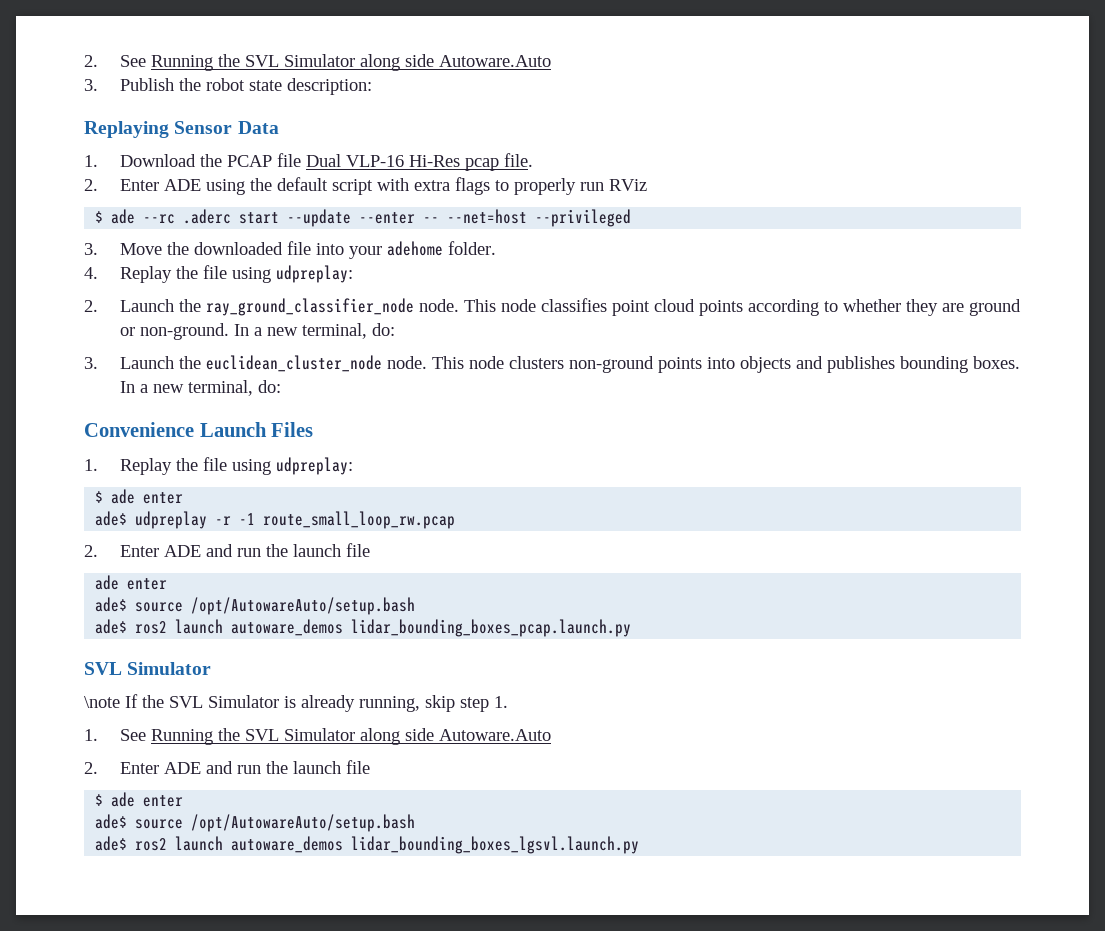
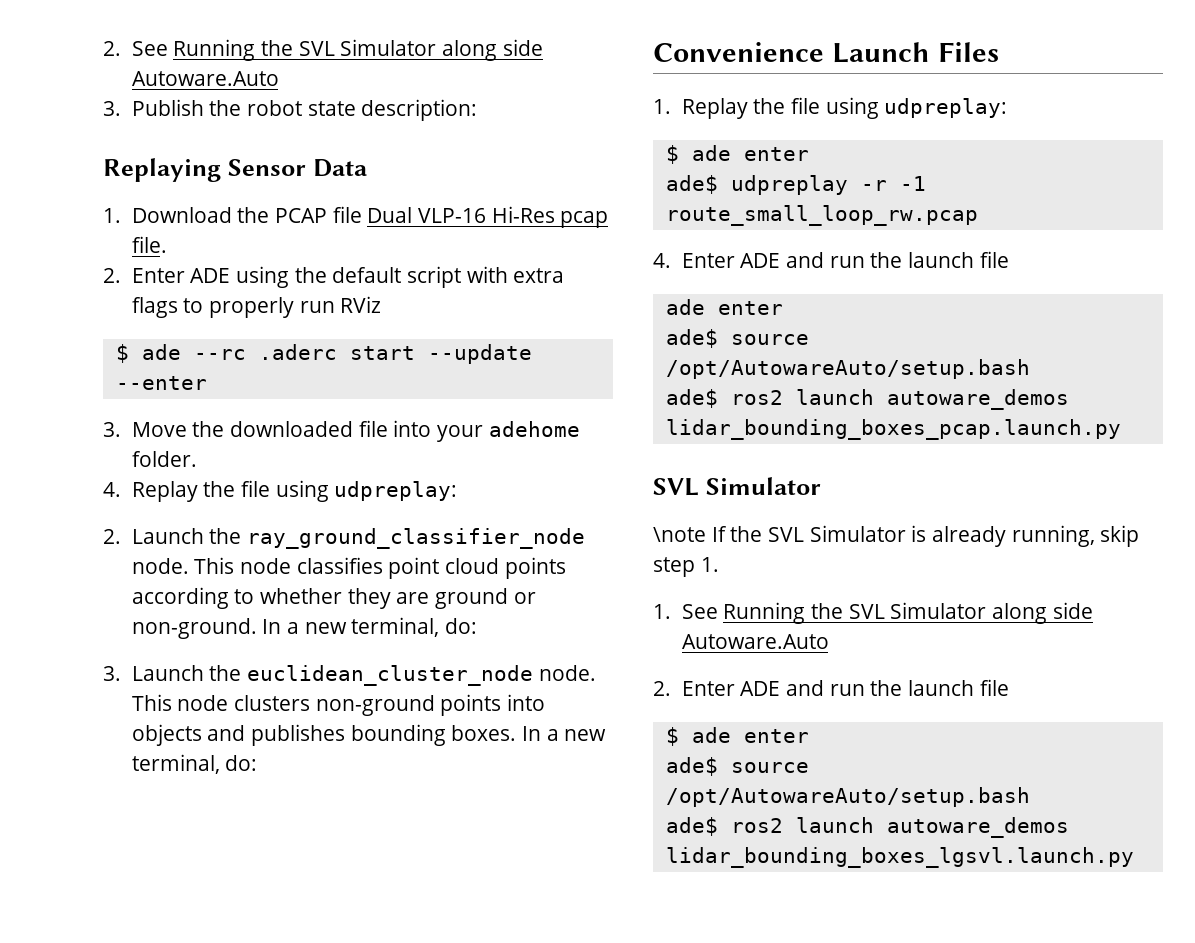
- $ ade --rc .aderc start --update --enter -- --net=host --privileged
+ $ ade --rc .aderc start --update --enter
  ade$ udpreplay -r -1 route_small_loop_rw.pcap
- 2. Enter ADE and run the launch file
+ 4. Enter ADE and run the launch file

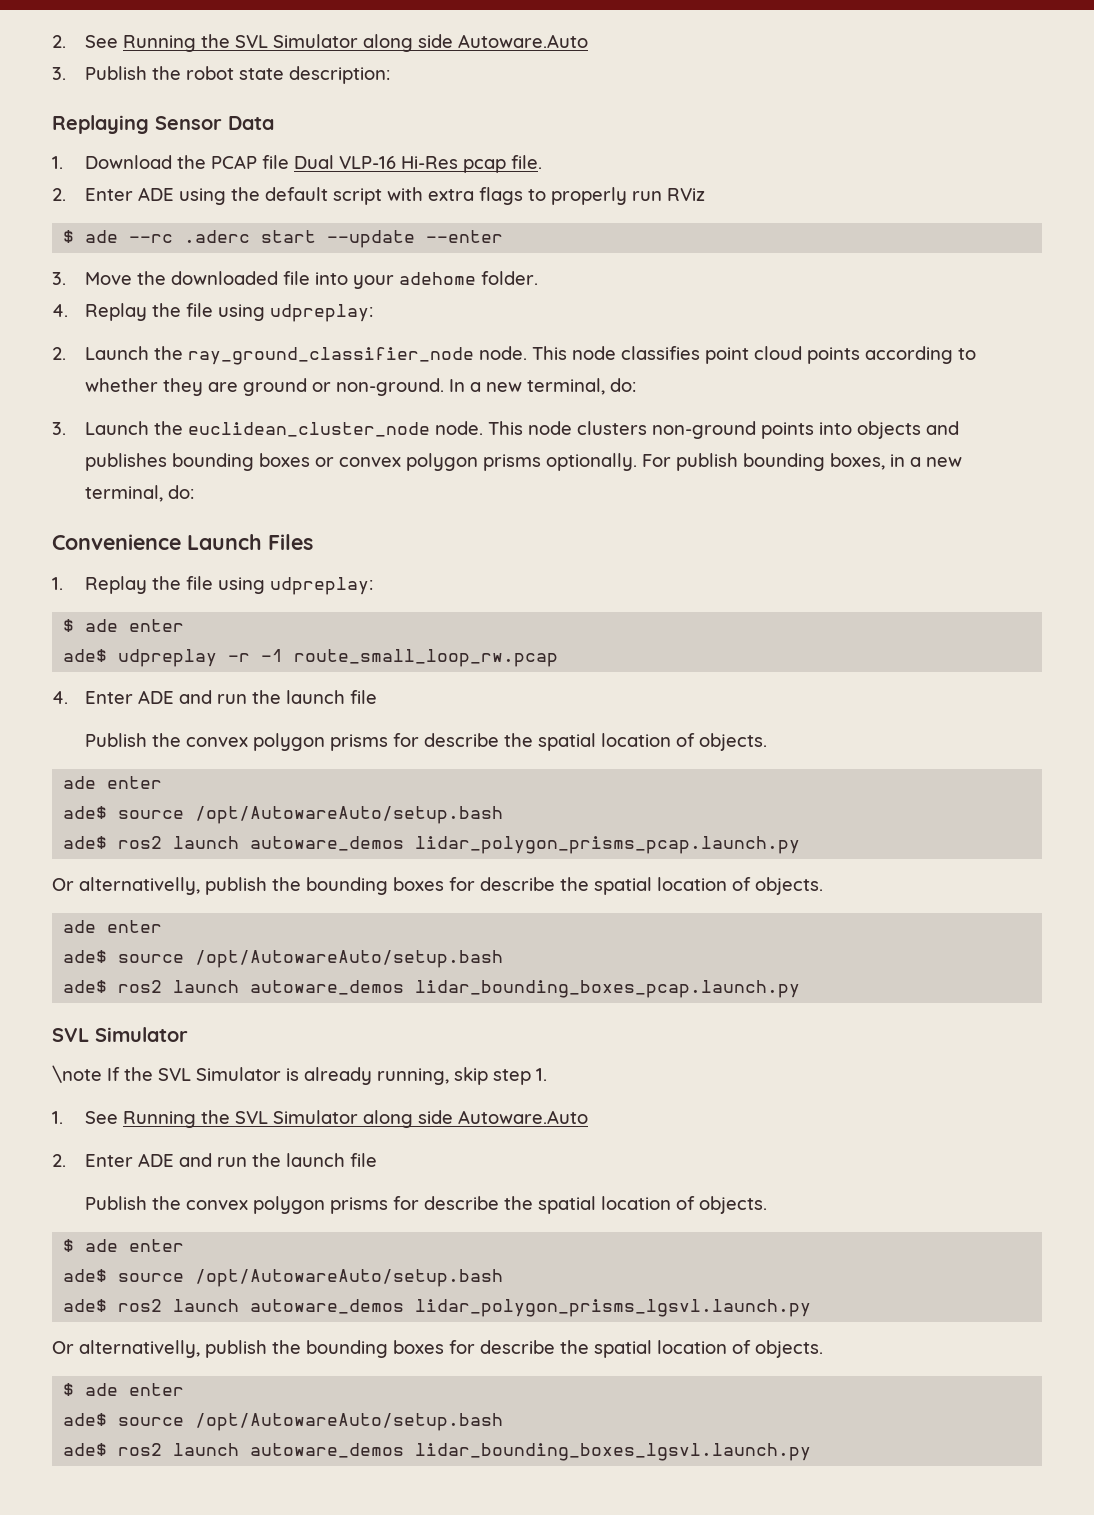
- This node clusters non-ground points into objects and publishes bounding boxes. In a new terminal, do:
+ This node clusters non-ground points into objects and publishes bounding boxes or convex polygon prisms optionally. For publish bounding boxes, in a new terminal, do:
  4. Enter ADE and run the launch file
+ Publish the convex polygon prisms for describe the spatial location of objects.
+ ade enter
+ ade$ source /opt/AutowareAuto/setup.bash
+ ade$ ros2 launch autoware_demos lidar_polygon_prisms_pcap.launch.py
+ Or alternativelly, publish the bounding boxes for describe the spatial location of objects.
  2. Enter ADE and run the launch file
+ Publish the convex polygon prisms for describe the spatial location of objects.
+ $ ade enter
+ ade$ source /opt/AutowareAuto/setup.bash
+ ade$ ros2 launch autoware_demos lidar_polygon_prisms_lgsvl.launch.py
+ Or alternativelly, publish the bounding boxes for describe the spatial location of objects.

